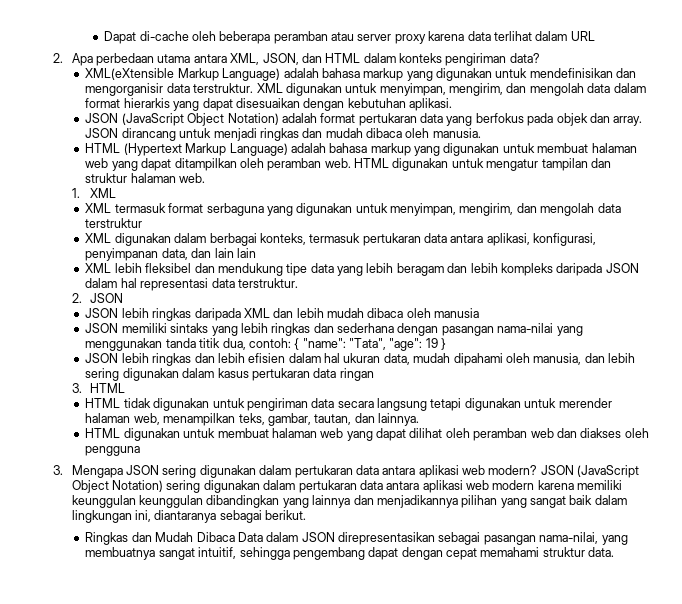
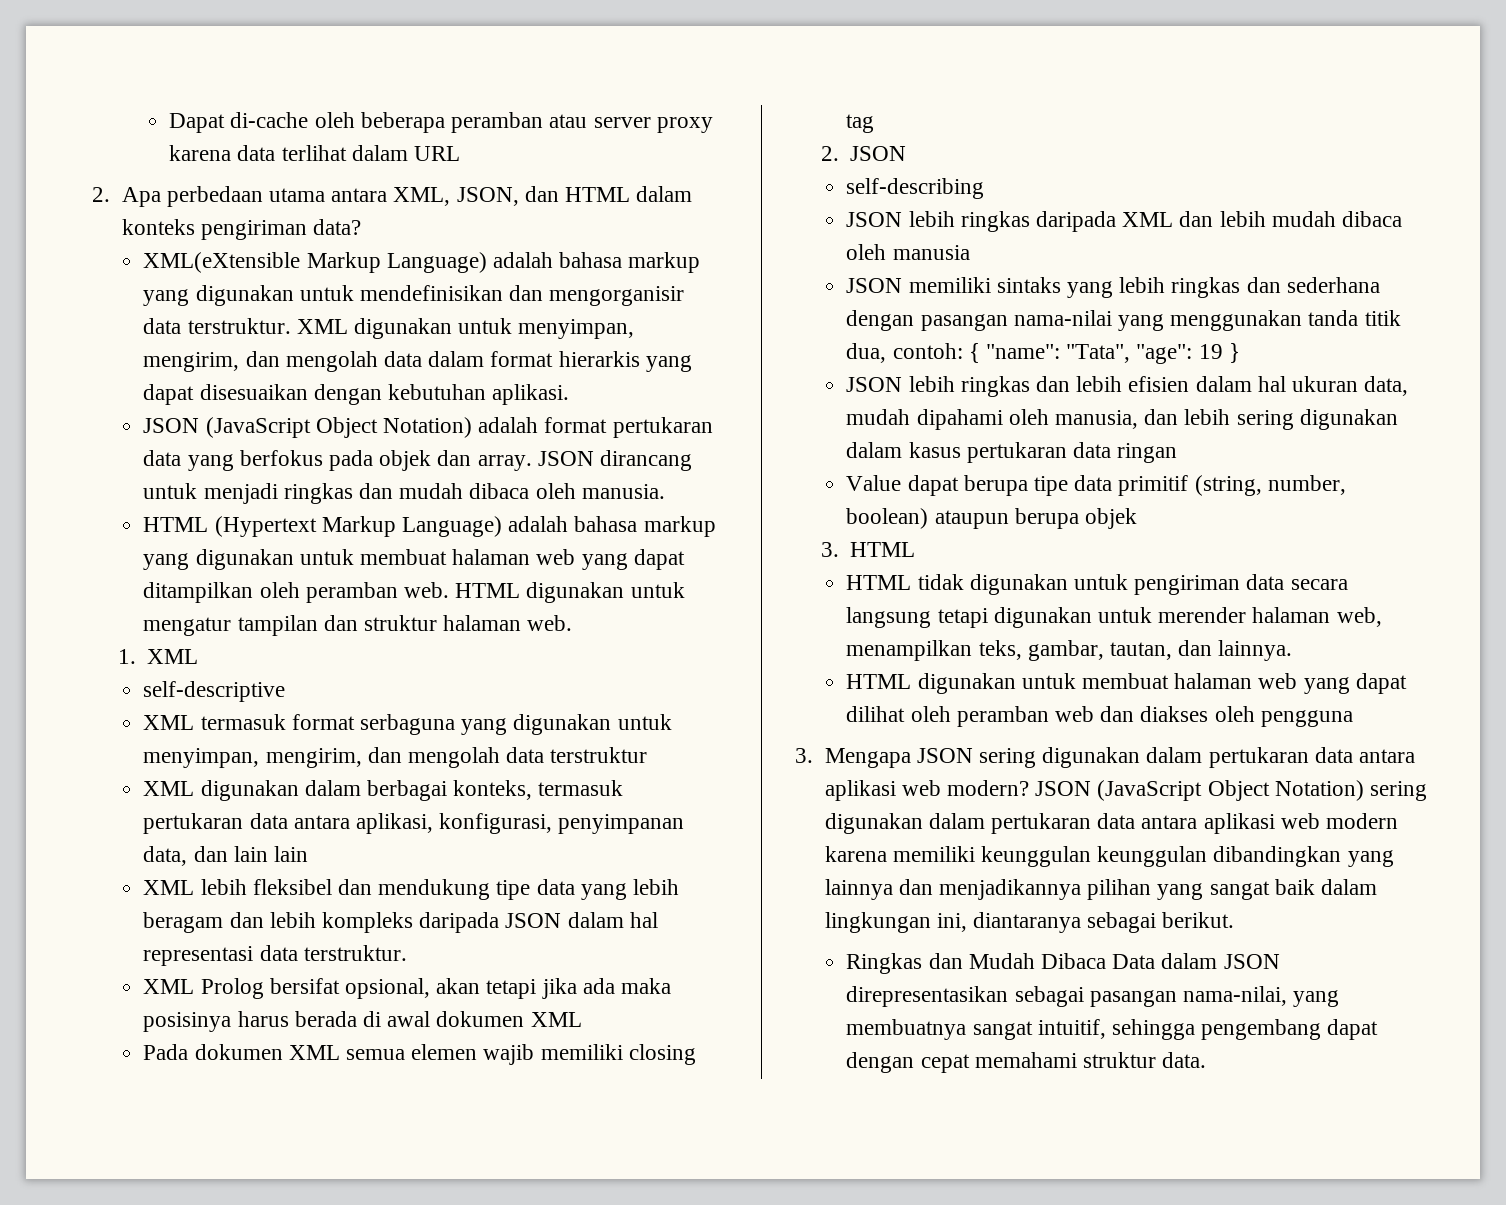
+ self-descriptive
+ XML Prolog bersifat opsional, akan tetapi jika ada maka posisinya harus berada di awal dokumen XML
+ Pada dokumen XML semua elemen wajib memiliki closing tag
+ self-describing
+ Value dapat berupa tipe data primitif (string, number, boolean) ataupun berupa objek

